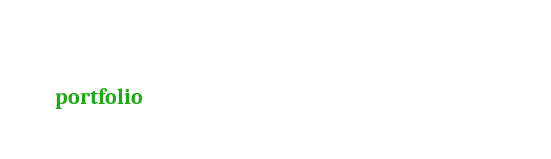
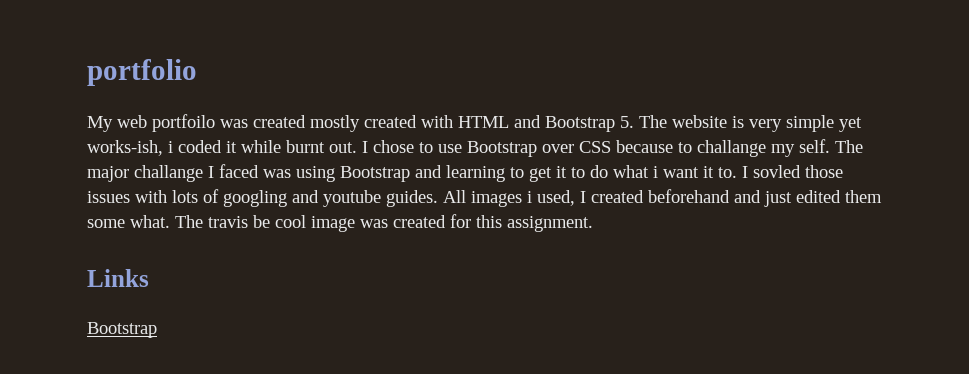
+ My web portfoilo was created mostly created with HTML and Bootstrap 5. The website is very simple yet works-ish, i coded it while burnt out. I chose to use Bootstrap over CSS because to challange my self. The major challange I faced was using Bootstrap and learning to get it to do what i want it to. I sovled those issues with lots of googling and youtube guides. All images i used, I created beforehand and just edited them some what. The travis be cool image was created for this assignment.
+ Links
+ Bootstrap

